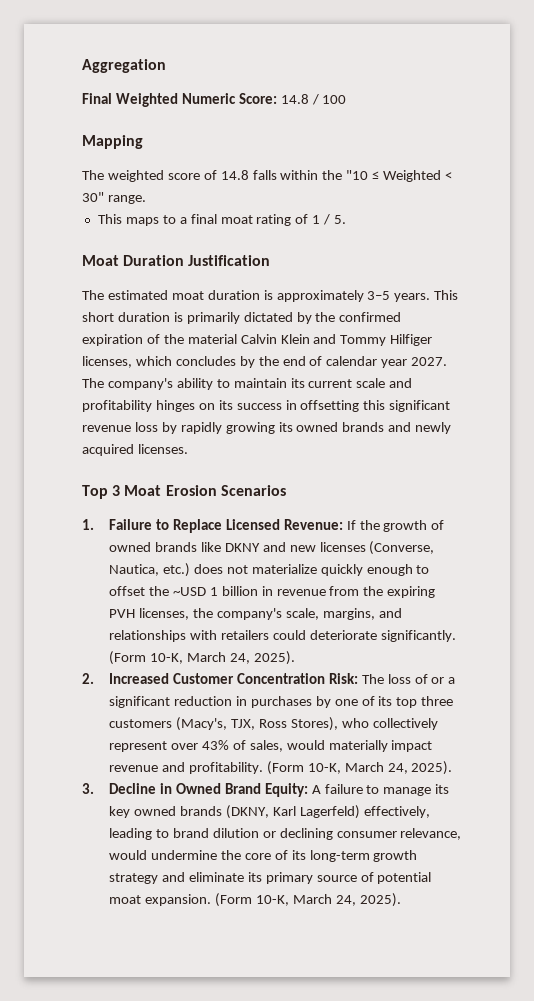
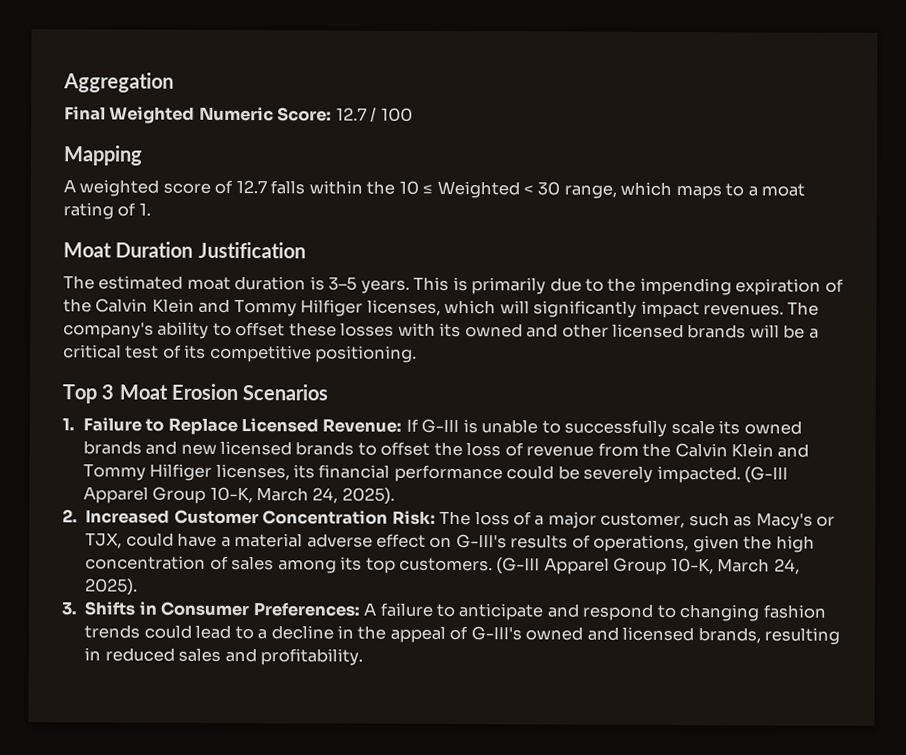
- Final Weighted Numeric Score: 14.8 / 100
+ Final Weighted Numeric Score: 12.7 / 100
- The weighted score of 14.8 falls within the "10 ≤ Weighted < 30" range.
- This maps to a final moat rating of 1 / 5.
+ A weighted score of 12.7 falls within the 10 ≤ Weighted < 30 range, which maps to a moat rating of 1.
- The estimated moat duration is approximately 3–5 years.
+ The estimated moat duration is 3–5 years.
- This short duration is primarily dictated by the confirmed expiration of the material Calvin Klein and Tommy Hilfiger licenses, which concludes by the end of calendar year 2027. The company's ability to maintain its current scale and profitability hinges on its success in offsetting this significant revenue loss by rapidly growing its owned brands and newly acquired licenses.
+ This is primarily due to the impending expiration of the Calvin Klein and Tommy Hilfiger licenses, which will significantly impact revenues. The company's ability to offset these losses with its owned and other licensed brands will be a critical test of its competitive positioning.
- 1. Failure to Replace Licensed Revenue: If the growth of owned brands like DKNY and new licenses (Converse, Nautica, etc.) does not materialize quickly enough to offset the ~USD 1 billion in revenue from the expiring PVH licenses, the company's scale, margins, and relationships with retailers could deteriorate significantly. (Form 10-K, March 24, 2025).
+ 1. Failure to Replace Licensed Revenue: If G-III is unable to successfully scale its owned brands and new licensed brands to offset the loss of revenue from the Calvin Klein and Tommy Hilfiger licenses, its financial performance could be severely impacted. (G-III Apparel Group 10-K, March 24, 2025).
- 2. Increased Customer Concentration Risk: The loss of or a significant reduction in purchases by one of its top three customers (Macy's, TJX, Ross Stores), who collectively represent over 43% of sales, would materially impact revenue and profitability. (Form 10-K, March 24, 2025).
+ 2. Increased Customer Concentration Risk: The loss of a major customer, such as Macy's or TJX, could have a material adverse effect on G-III's results of operations, given the high concentration of sales among its top customers. (G-III Apparel Group 10-K, March 24, 2025).
- 3. Decline in Owned Brand Equity: A failure to manage its key owned brands (DKNY, Karl Lagerfeld) effectively, leading to brand dilution or declining consumer relevance, would undermine the core of its long-term growth strategy and eliminate its primary source of potential moat expansion. (Form 10-K, March 24, 2025).
+ 3. Shifts in Consumer Preferences: A failure to anticipate and respond to changing fashion trends could lead to a decline in the appeal of G-III's owned and licensed brands, resulting in reduced sales and profitability.

